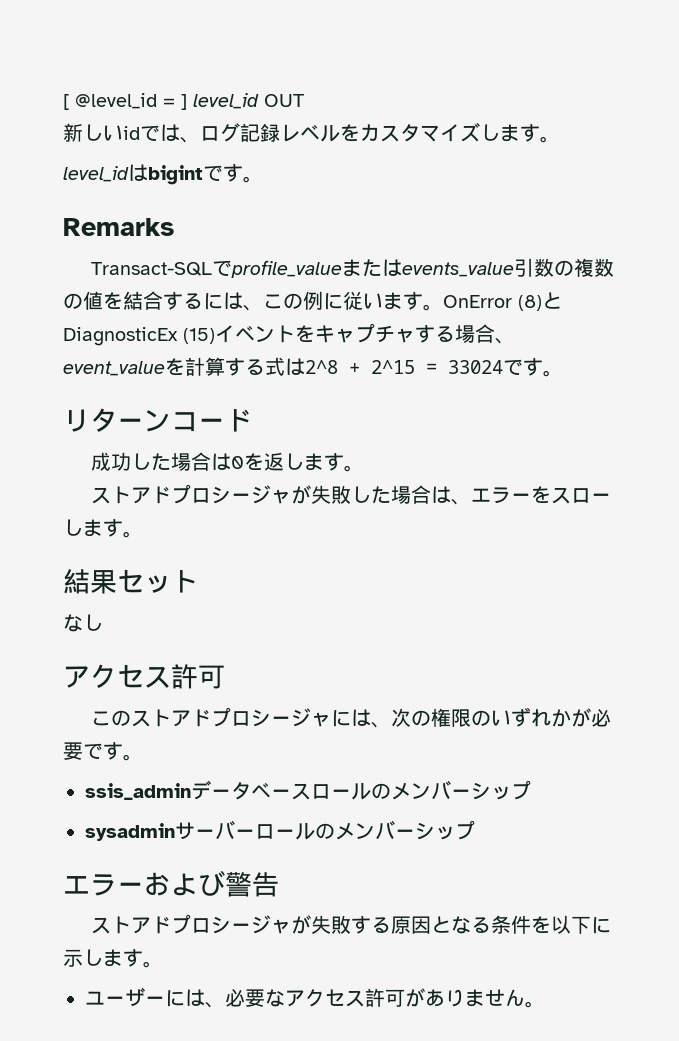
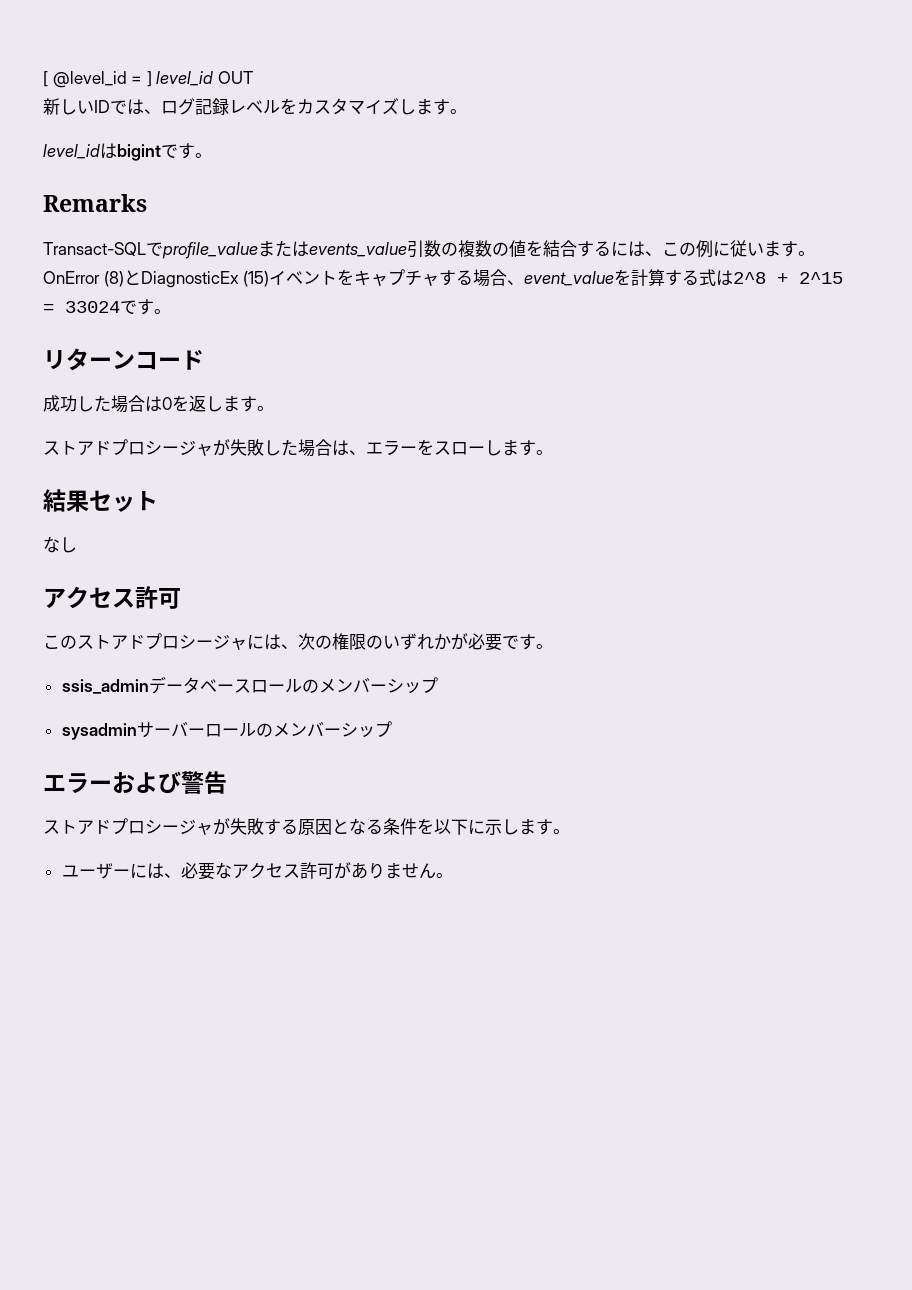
- 新しいidでは、ログ記録レベルをカスタマイズします。
+ 新しいIDでは、ログ記録レベルをカスタマイズします。

